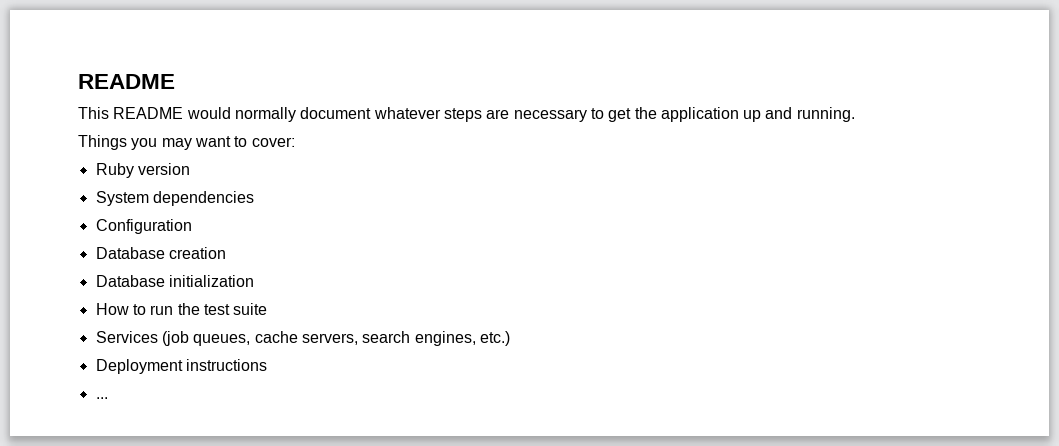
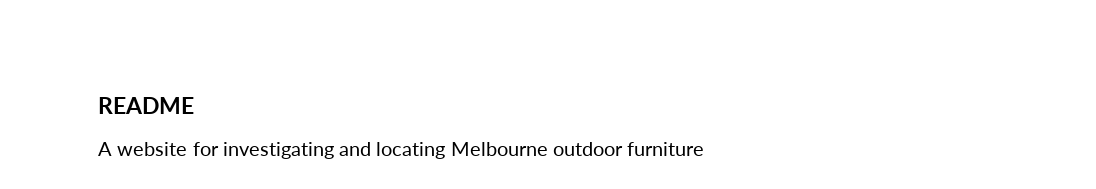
- This README would normally document whatever steps are necessary to get the application up and running.
- Things you may want to cover:
- Ruby version
- System dependencies
- Configuration
- Database creation
- Database initialization
- How to run the test suite
- Services (job queues, cache servers, search engines, etc.)
- Deployment instructions
- ...
+ A website for investigating and locating Melbourne outdoor furniture

